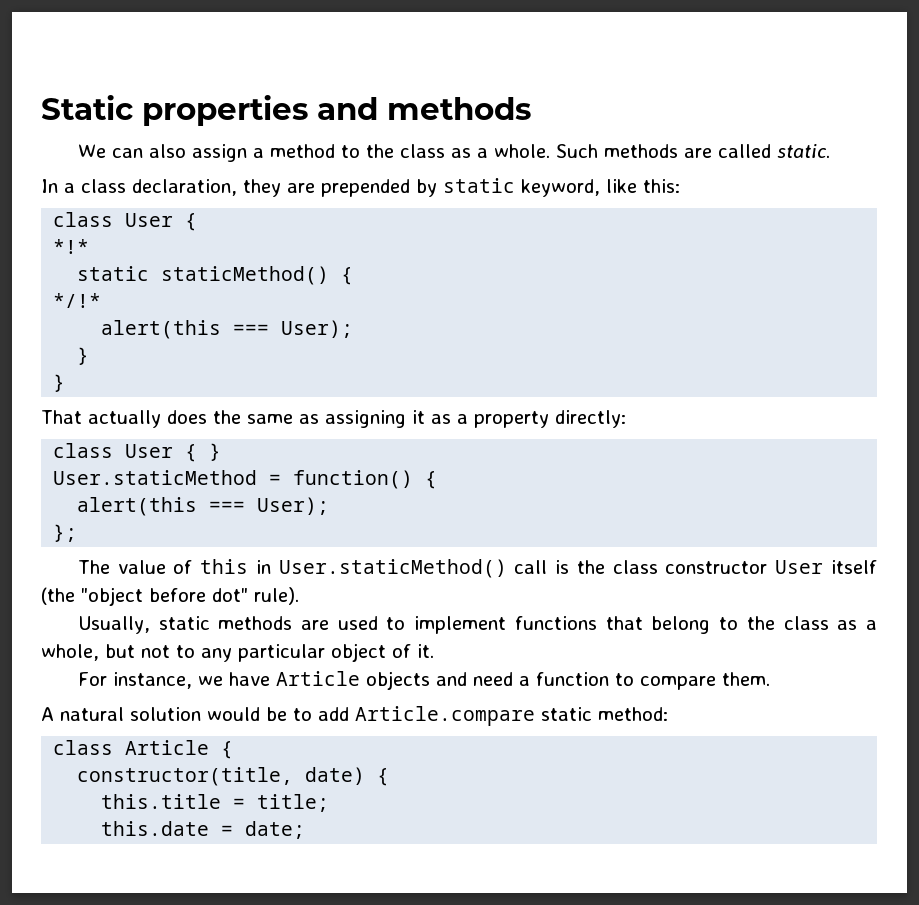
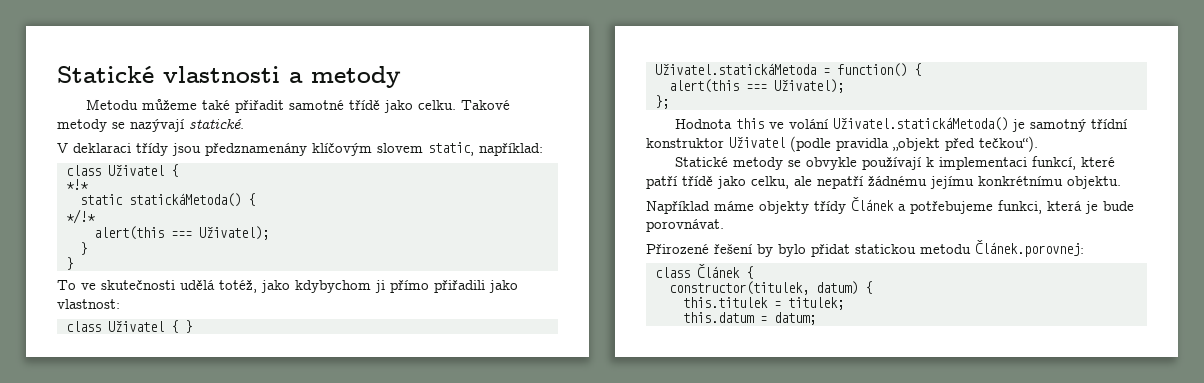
- Static properties and methods
- We can also assign a method to the class as a whole. Such methods are called static.
- In a class declaration, they are prepended by static keyword, like this:
- class User {
+ Statické vlastnosti a metody
+ Metodu můžeme také přiřadit samotné třídě jako celku. Takové metody se nazývají statické.
+ V deklaraci třídy jsou předznamenány klíčovým slovem static, například:
+ class Uživatel {
- static staticMethod() {
+ static statickáMetoda() {
  */!*
- alert(this === User);
+ alert(this === Uživatel);
- That actually does the same as assigning it as a property directly:
- class User { }
+ To ve skutečnosti udělá totéž, jako kdybychom ji přímo přiřadili jako vlastnost:
+ class Uživatel { }
- User.staticMethod = function() {
- alert(this === User);
+ Uživatel.statickáMetoda = function() {
+ alert(this === Uživatel);
- The value of this in User.staticMethod() call is the class constructor User itself (the "object before dot" rule).
- Usually, static methods are used to implement functions that belong to the class as a whole, but not to any particular object of it.
- For instance, we have Article objects and need a function to compare them.
- A natural solution would be to add Article.compare static method:
- class Article {
- constructor(title, date) {
- this.title = title;
- this.date = date;
+ Hodnota this ve volání Uživatel.statickáMetoda() je samotný třídní konstruktor Uživatel (podle pravidla „objekt před tečkou“).
+ Statické metody se obvykle používají k implementaci funkcí, které patří třídě jako celku, ale nepatří žádnému jejímu konkrétnímu objektu.
+ Například máme objekty třídy Článek a potřebujeme funkci, která je bude porovnávat.
+ Přirozené řešení by bylo přidat statickou metodu Článek.porovnej:
+ class Článek {
+ constructor(titulek, datum) {
+ this.titulek = titulek;
+ this.datum = datum;

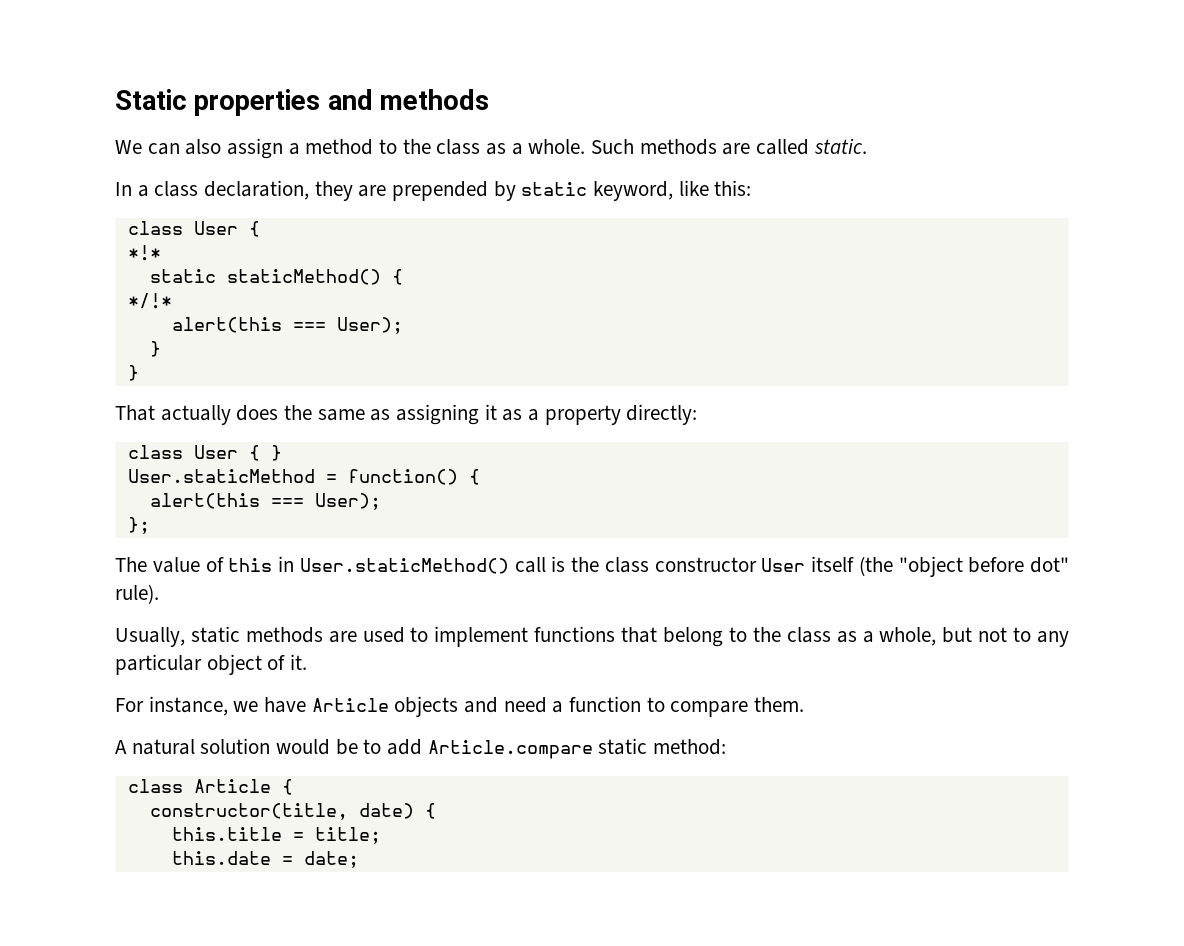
- Statické vlastnosti a metody
- Metodu můžeme také přiřadit samotné třídě jako celku. Takové metody se nazývají statické.
- V deklaraci třídy jsou předznamenány klíčovým slovem static, například:
- class Uživatel {
+ Static properties and methods
+ We can also assign a method to the class as a whole. Such methods are called static.
+ In a class declaration, they are prepended by static keyword, like this:
+ class User {
- static statickáMetoda() {
+ static staticMethod() {
  */!*
- alert(this === Uživatel);
+ alert(this === User);
- To ve skutečnosti udělá totéž, jako kdybychom ji přímo přiřadili jako vlastnost:
- class Uživatel { }
+ That actually does the same as assigning it as a property directly:
+ class User { }
- Uživatel.statickáMetoda = function() {
- alert(this === Uživatel);
+ User.staticMethod = function() {
+ alert(this === User);
- Hodnota this ve volání Uživatel.statickáMetoda() je samotný třídní konstruktor Uživatel (podle pravidla „objekt před tečkou“).
- Statické metody se obvykle používají k implementaci funkcí, které patří třídě jako celku, ale nepatří žádnému jejímu konkrétnímu objektu.
- Například máme objekty třídy Článek a potřebujeme funkci, která je bude porovnávat.
- Přirozené řešení by bylo přidat statickou metodu Článek.porovnej:
- class Článek {
- constructor(titulek, datum) {
- this.titulek = titulek;
- this.datum = datum;
+ The value of this in User.staticMethod() call is the class constructor User itself (the "object before dot" rule).
+ Usually, static methods are used to implement functions that belong to the class as a whole, but not to any particular object of it.
+ For instance, we have Article objects and need a function to compare them.
+ A natural solution would be to add Article.compare static method:
+ class Article {
+ constructor(title, date) {
+ this.title = title;
+ this.date = date;

